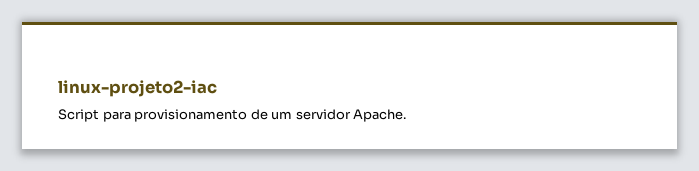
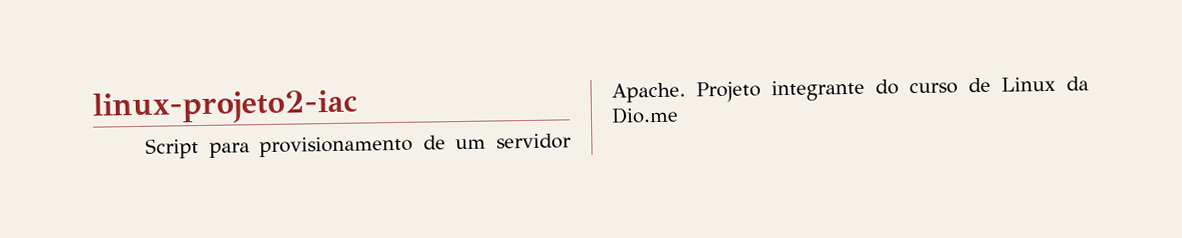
+ Projeto integrante do curso de Linux da Dio.me

